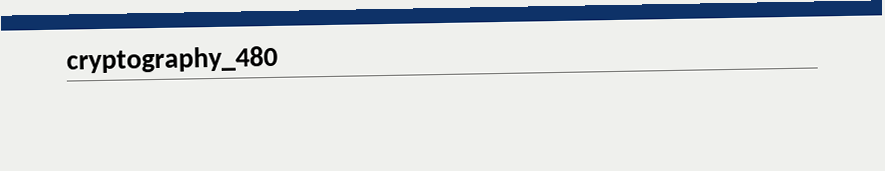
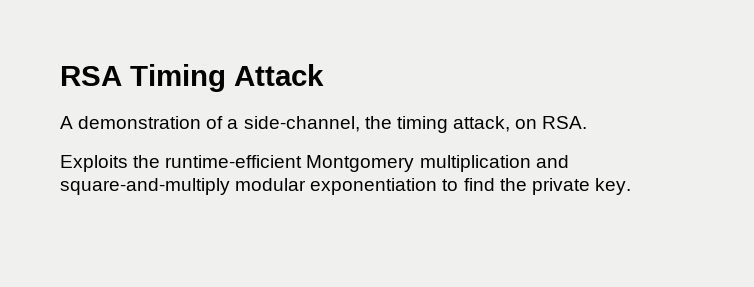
- cryptography_480
+ RSA Timing Attack
+ A demonstration of a side-channel, the timing attack, on RSA.
+ Exploits the runtime-efficient Montgomery multiplication and square-and-multiply modular exponentiation to find the private key.

